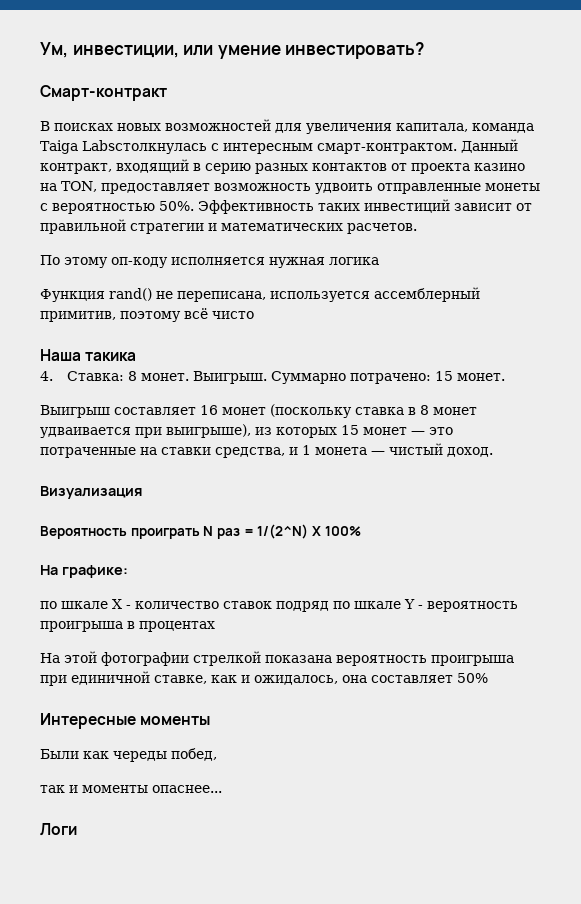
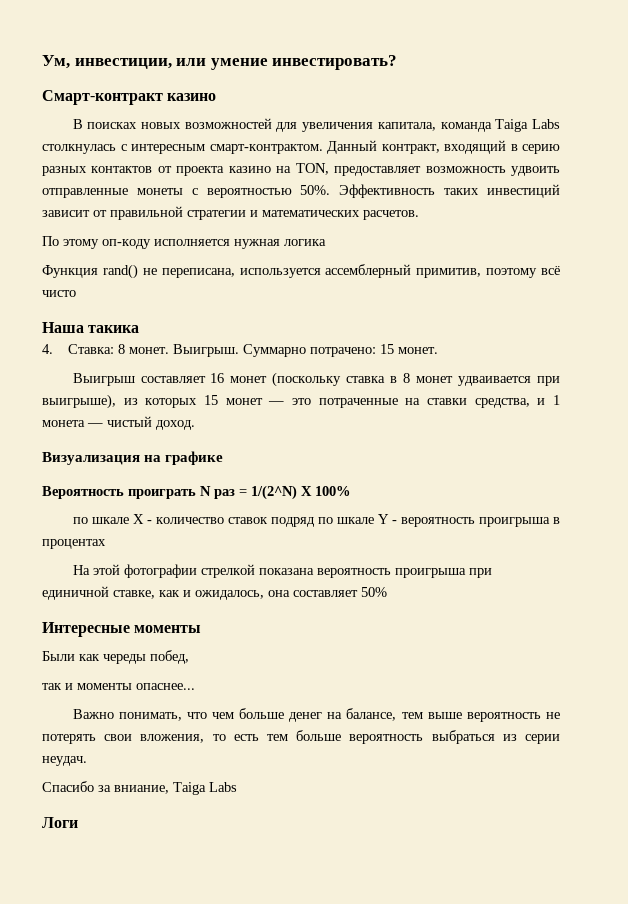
- Смарт-контракт
+ Смарт-контракт казино
- В поисках новых возможностей для увеличения капитала, команда Taiga Labsстолкнулась с интересным смарт-контрактом.
+ В поисках новых возможностей для увеличения капитала, команда Taiga Labs столкнулась с интересным смарт-контрактом.
- Визуализация
+ Визуализация на графике
- На графике:
+ Важно понимать, что чем больше денег на балансе, тем выше вероятность не потерять свои вложения, то есть тем больше вероятность выбраться из серии неудач.
+ Спасибо за вниание, Taiga Labs

